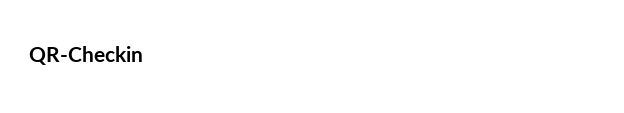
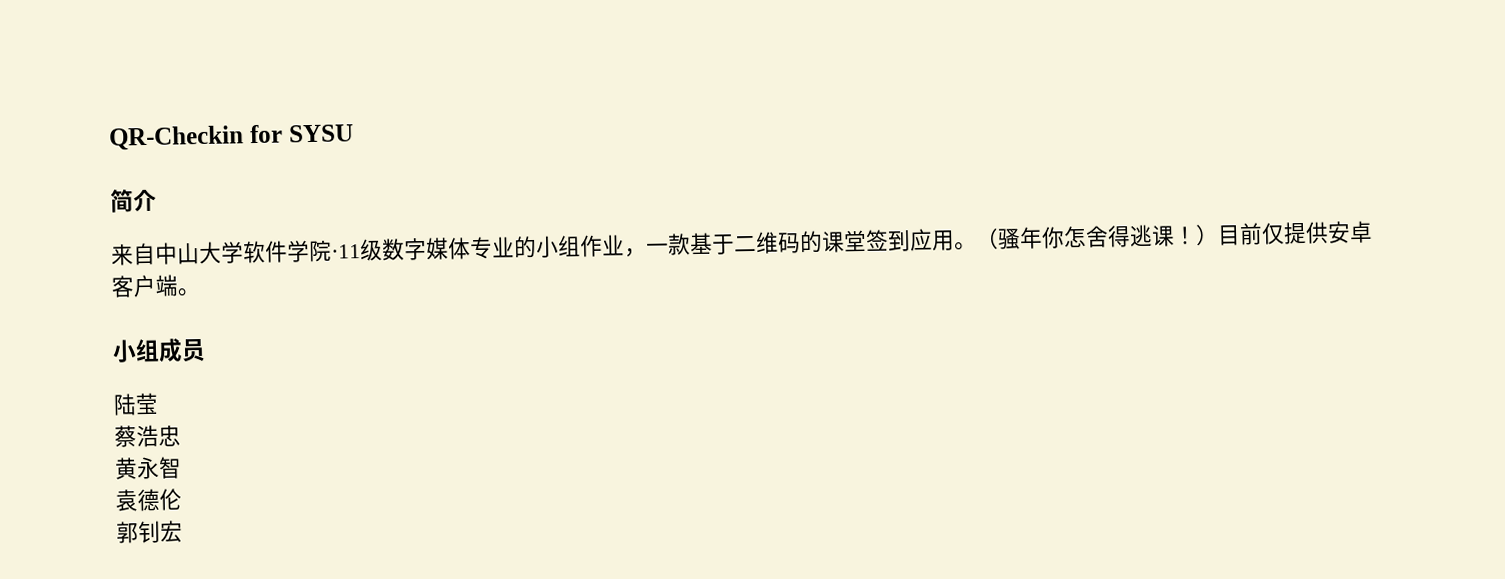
- QR-Checkin
+ QR-Checkin for SYSU
+ 简介
+ 来自中山大学软件学院·11级数字媒体专业的小组作业，一款基于二维码的课堂签到应用。（骚年你怎舍得逃课！）目前仅提供安卓客户端。
+ 小组成员
+ 陆莹
+ 蔡浩忠
+ 黄永智
+ 袁德伦
+ 郭钊宏

